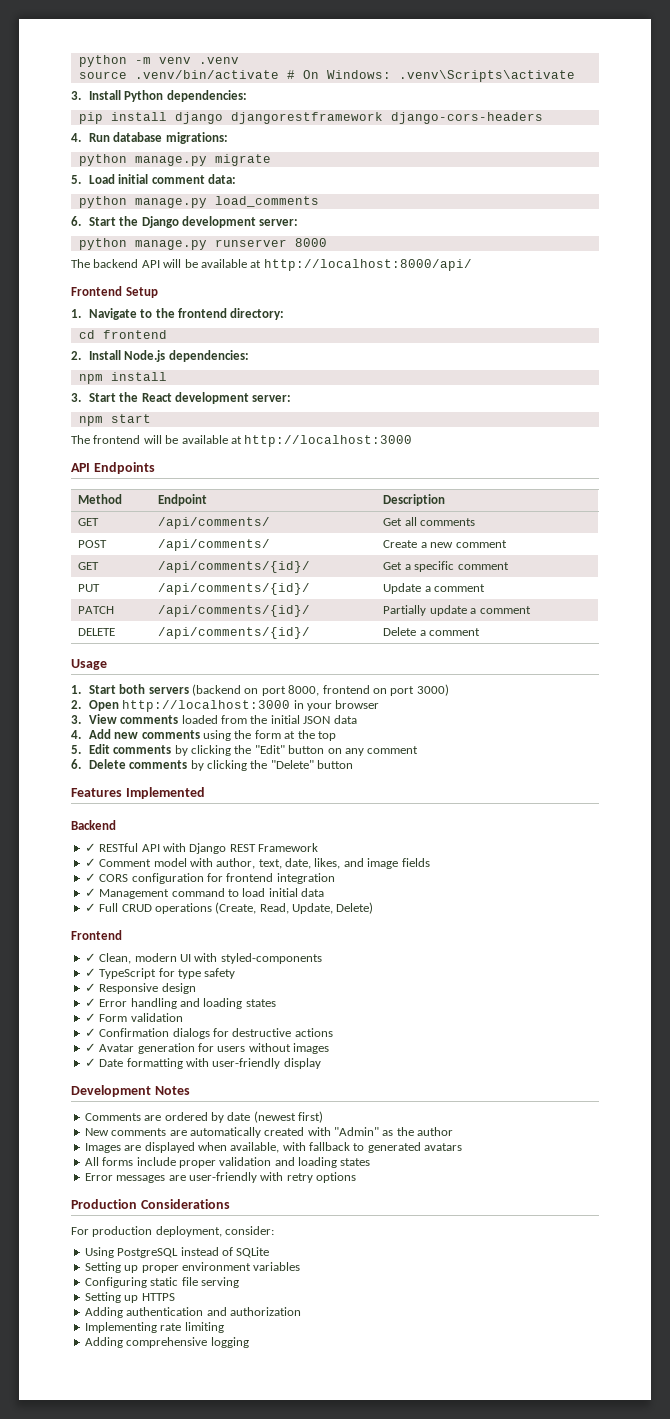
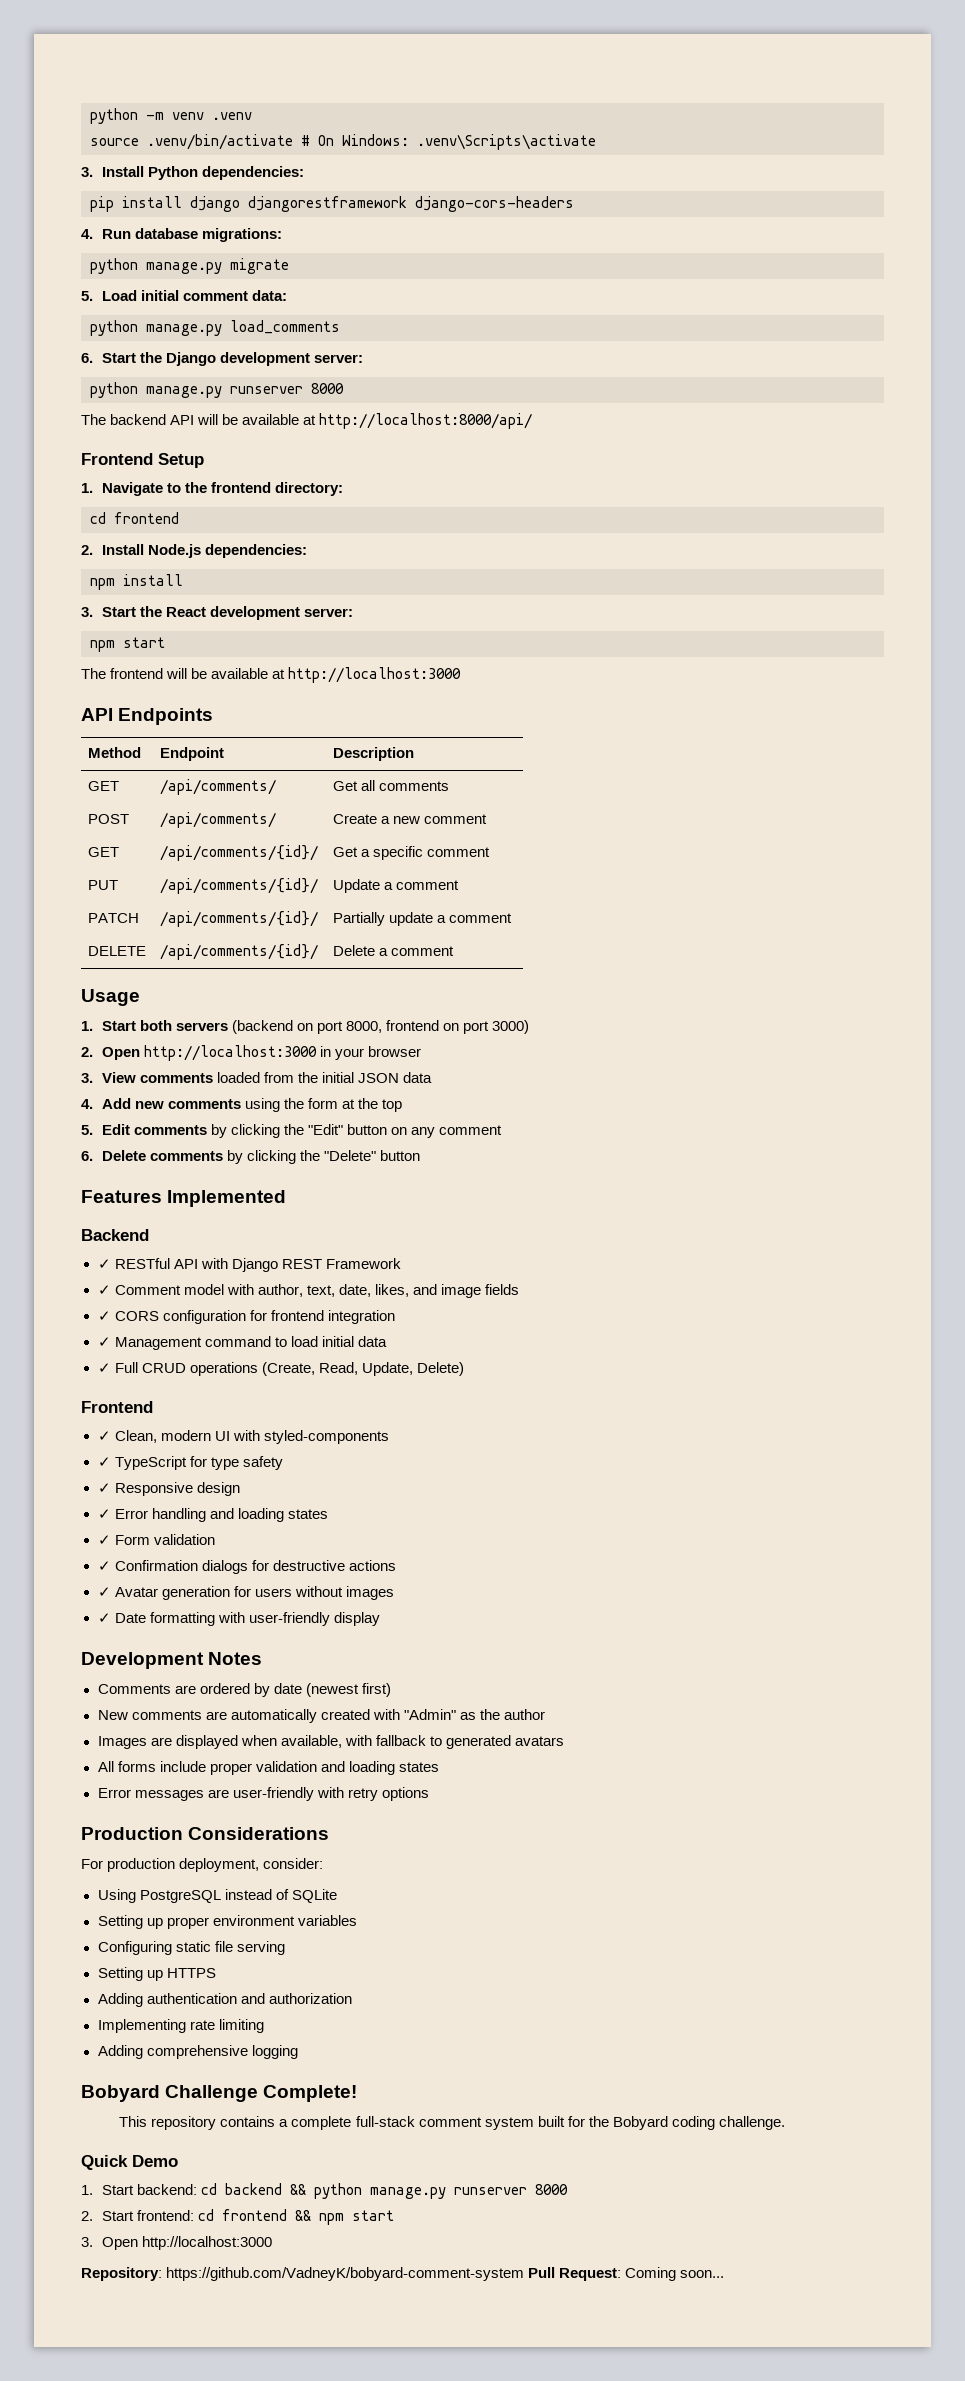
+ Bobyard Challenge Complete!
+ This repository contains a complete full-stack comment system built for the Bobyard coding challenge.
+ Quick Demo
+ 1. Start backend: cd backend && python manage.py runserver 8000
+ 2. Start frontend: cd frontend && npm start
+ 3. Open http://localhost:3000
+ Repository: https://github.com/VadneyK/bobyard-comment-system Pull Request: Coming soon...

